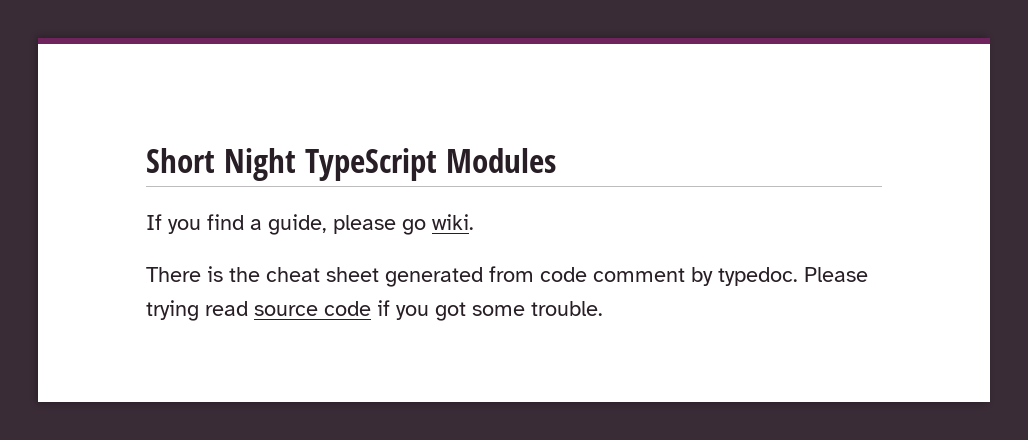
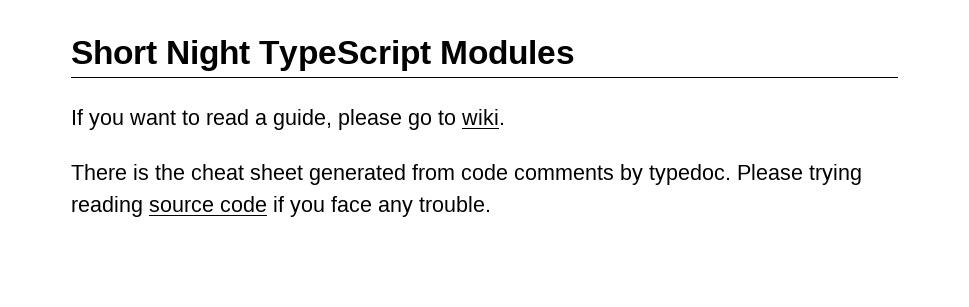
- If you find a guide, please go wiki.
+ If you want to read a guide, please go to wiki.
- There is the cheat sheet generated from code comment by typedoc.
+ There is the cheat sheet generated from code comments by typedoc.
- Please trying read source code if you got some trouble.
+ Please trying reading source code if you face any trouble.

